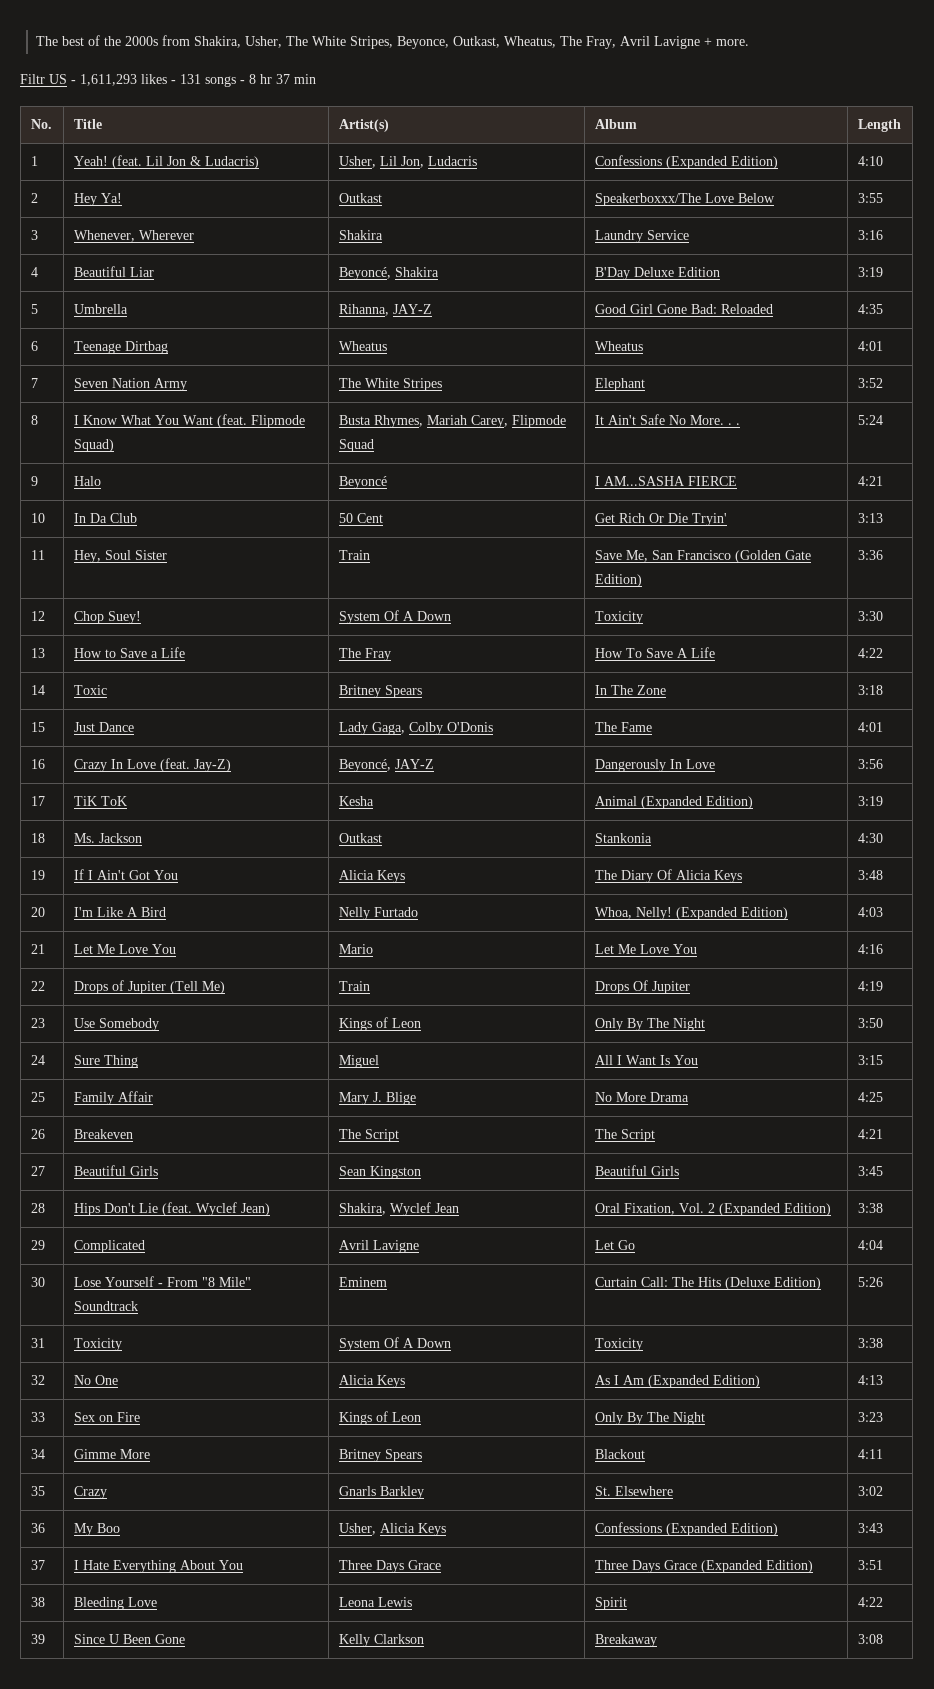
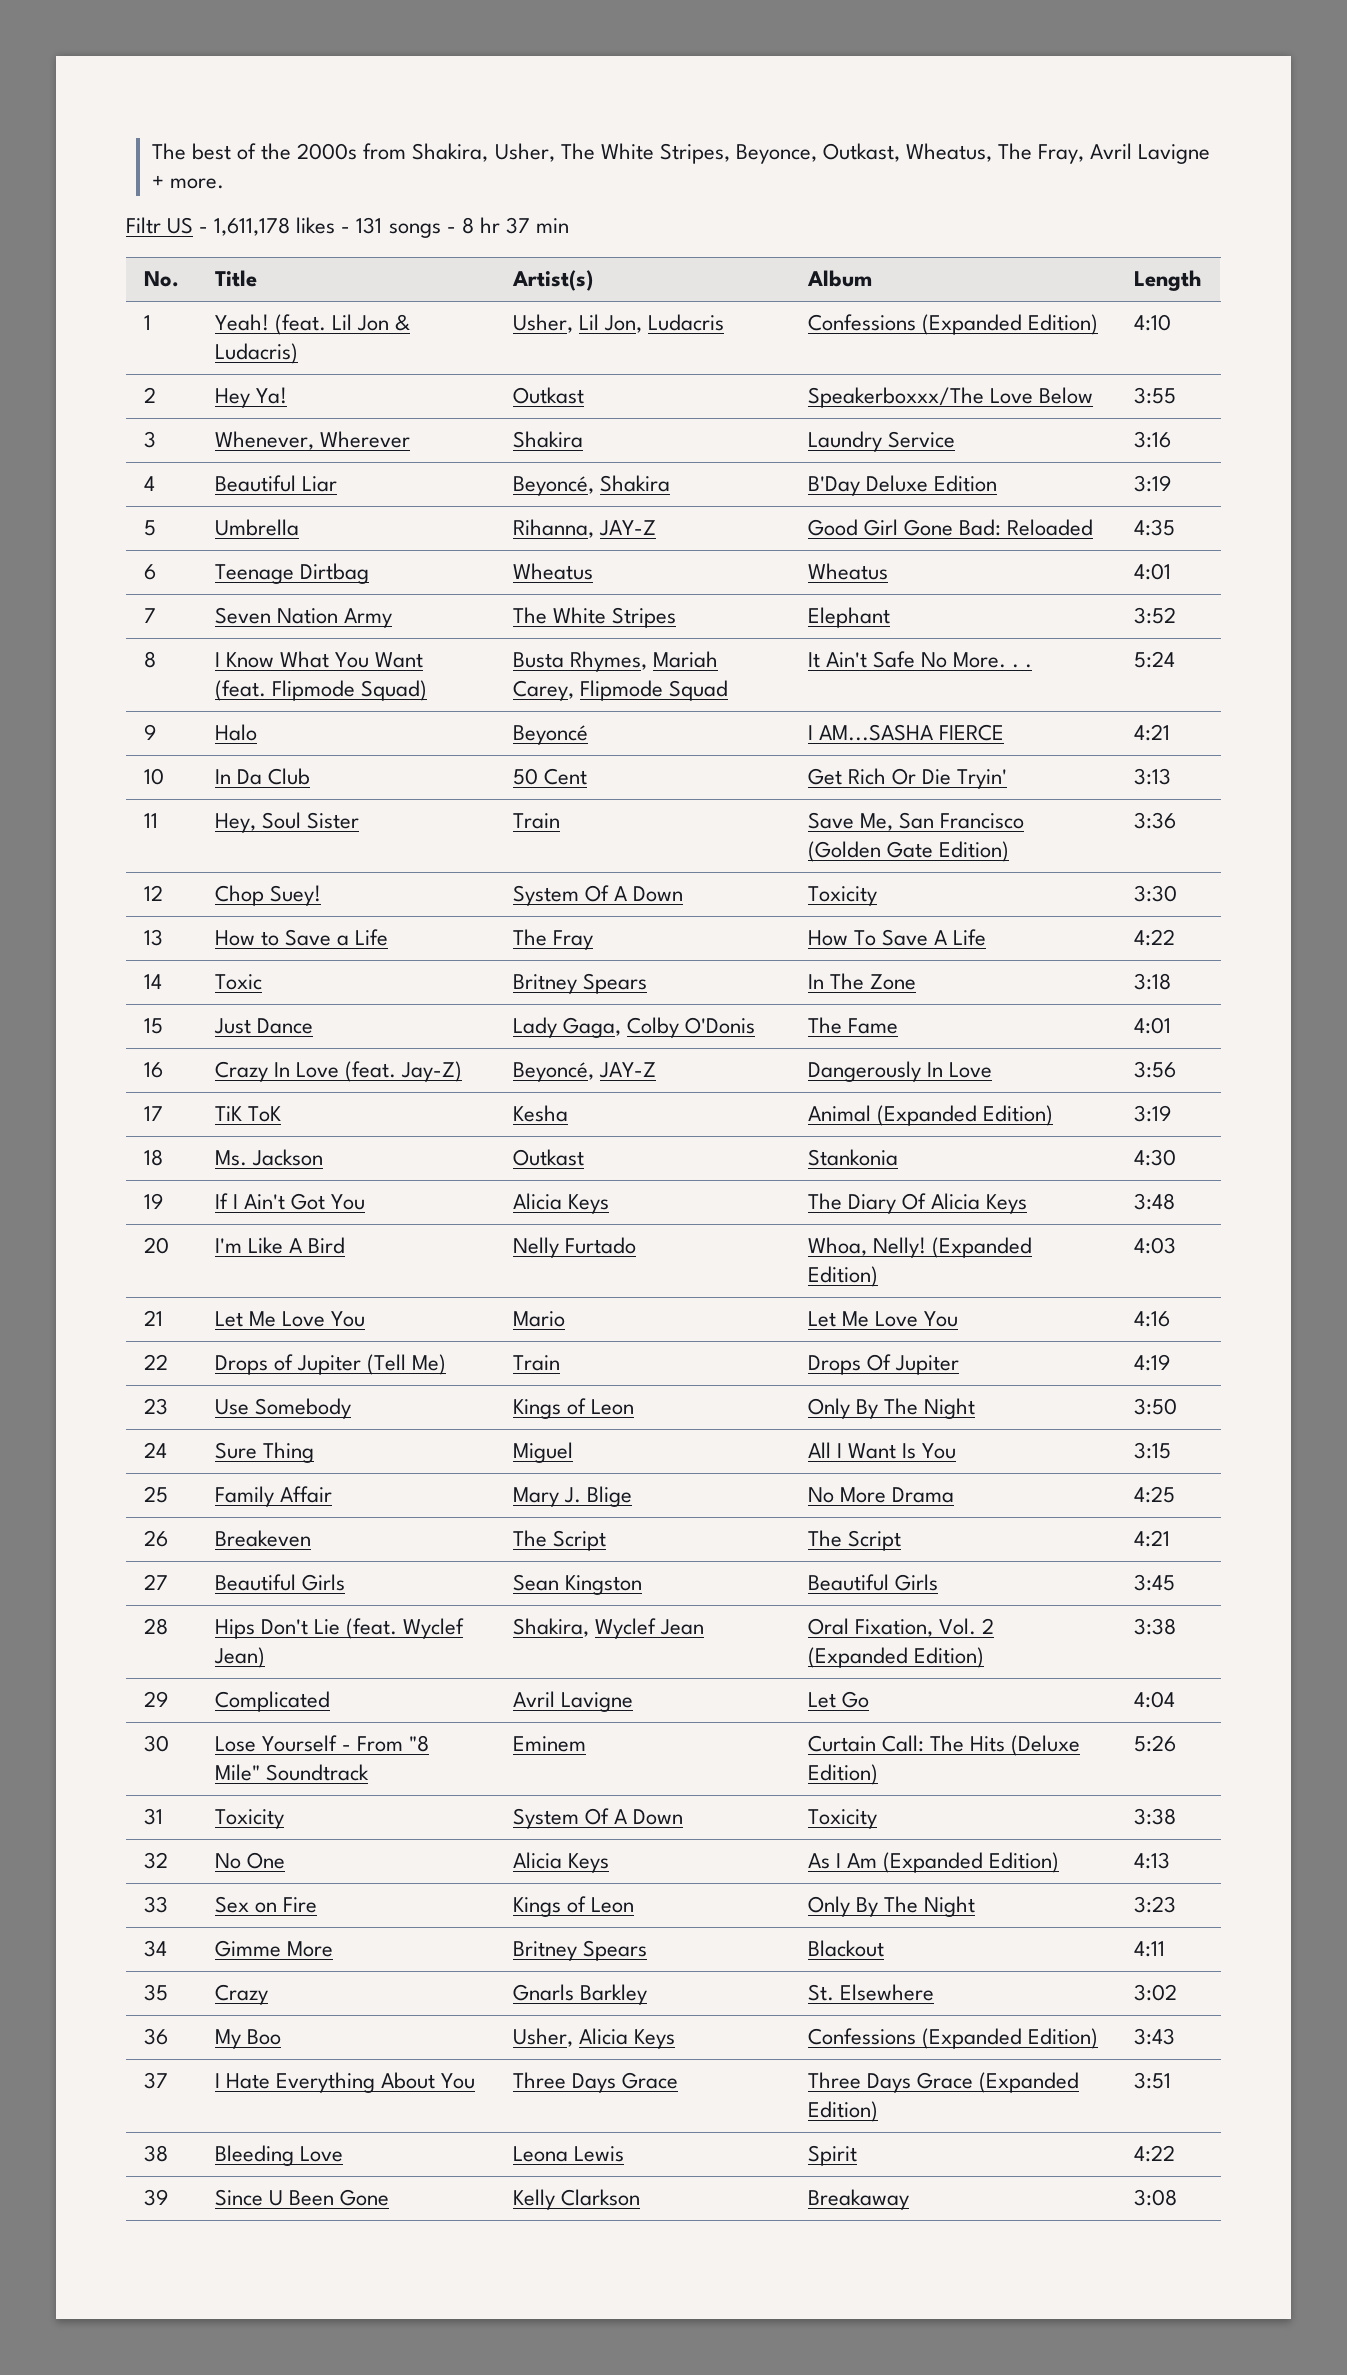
- Filtr US - 1,611,293 likes - 131 songs - 8 hr 37 min
+ Filtr US - 1,611,178 likes - 131 songs - 8 hr 37 min

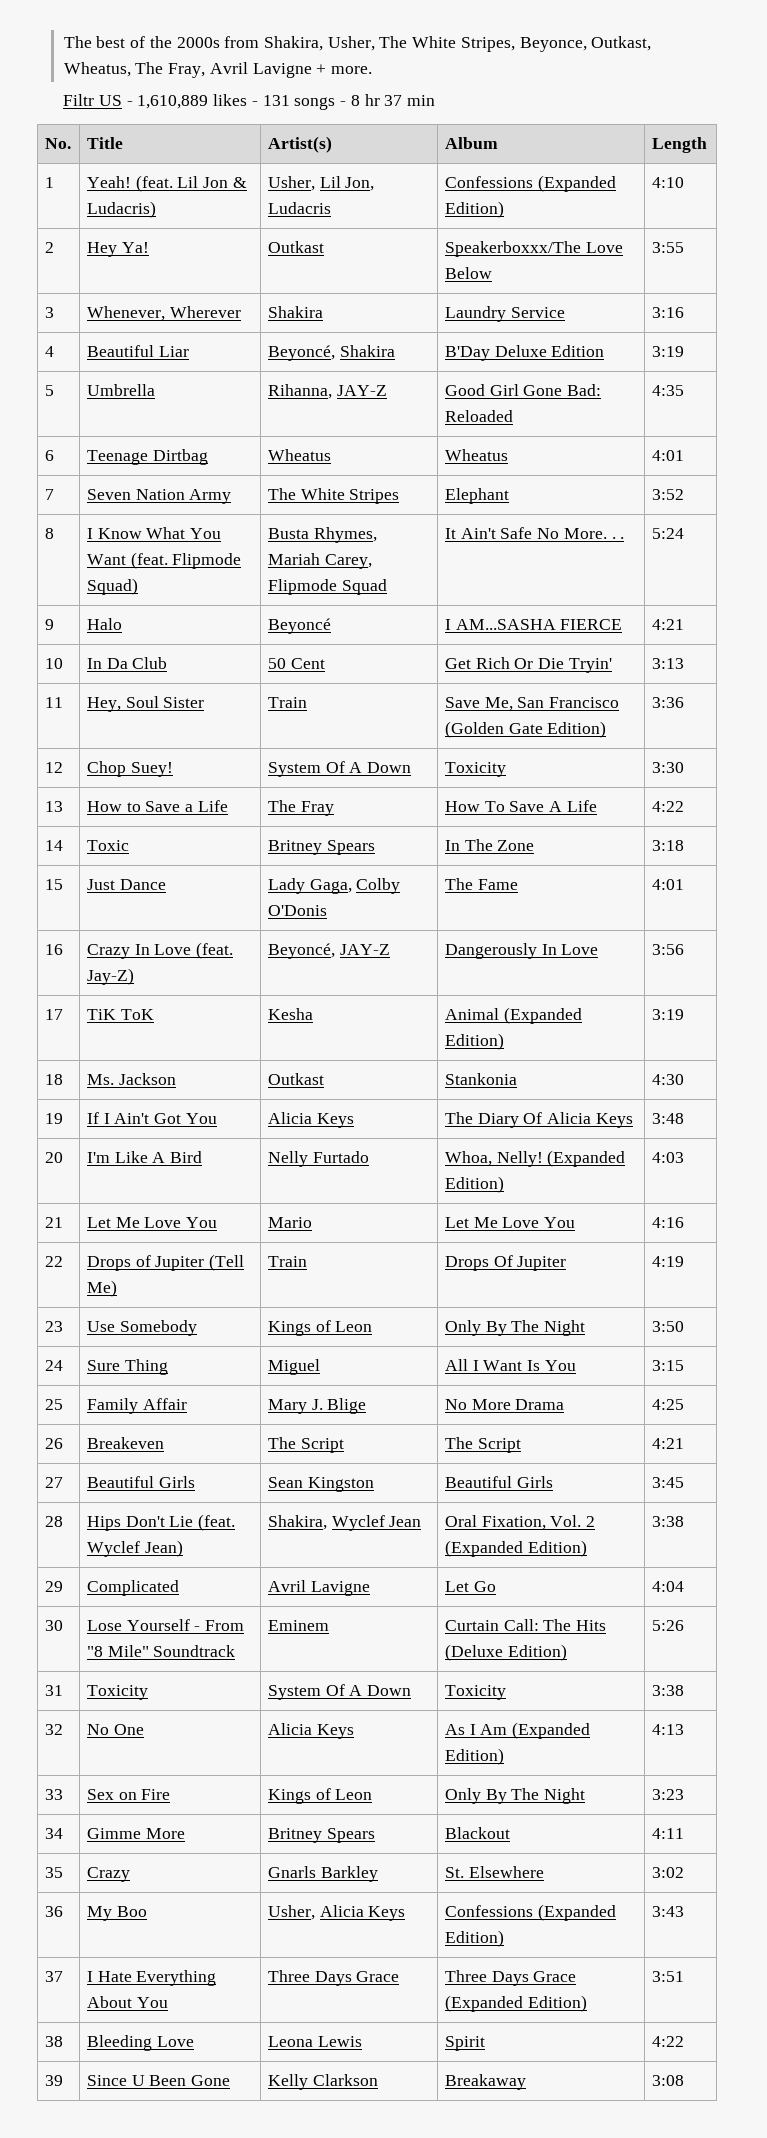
- Filtr US - 1,611,178 likes - 131 songs - 8 hr 37 min
+ Filtr US - 1,610,889 likes - 131 songs - 8 hr 37 min

